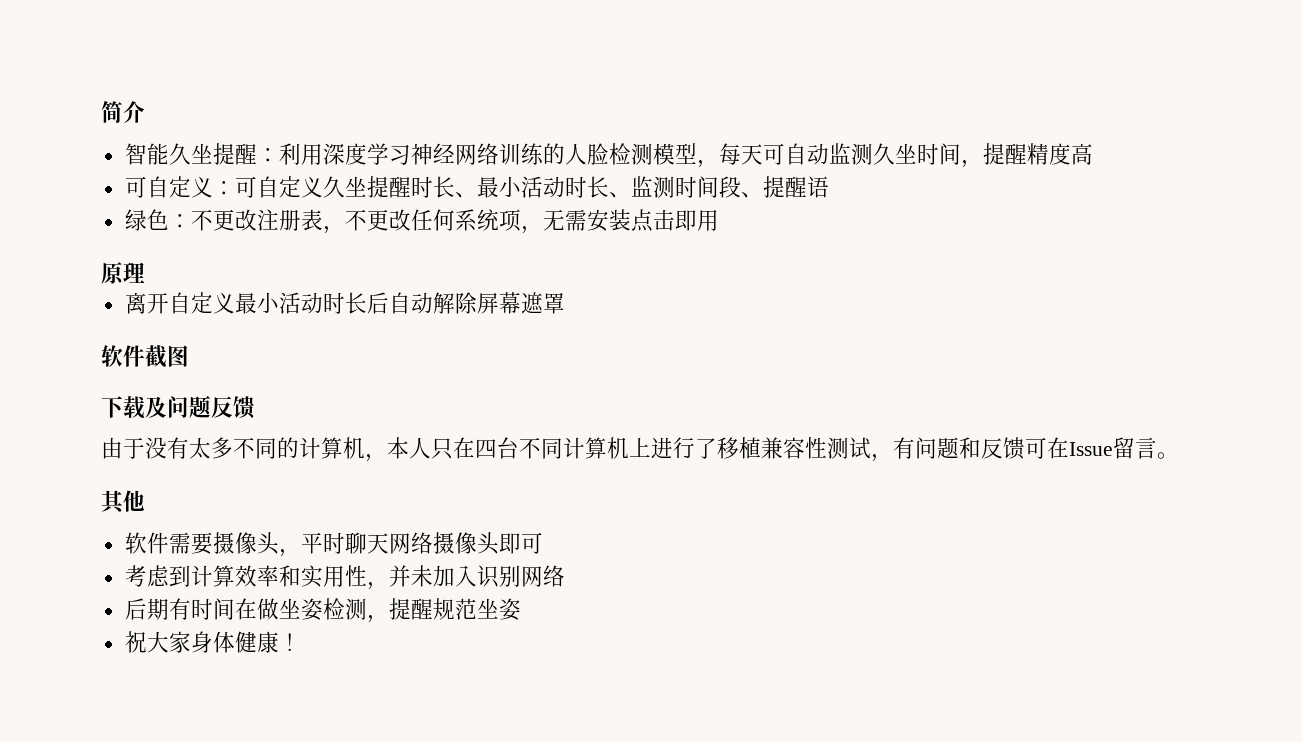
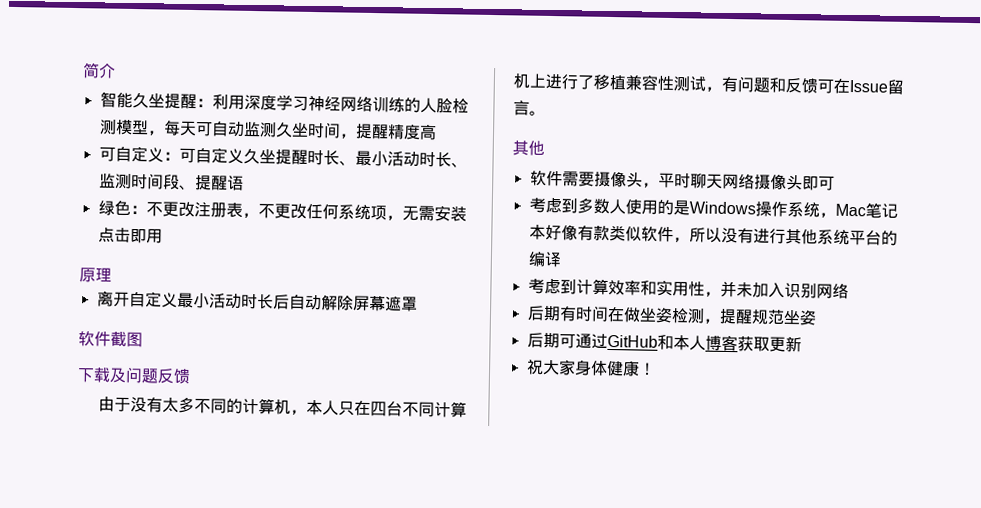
+ 考虑到多数人使用的是Windows操作系统，Mac笔记本好像有款类似软件，所以没有进行其他系统平台的编译
+ 后期可通过GitHub和本人博客获取更新

